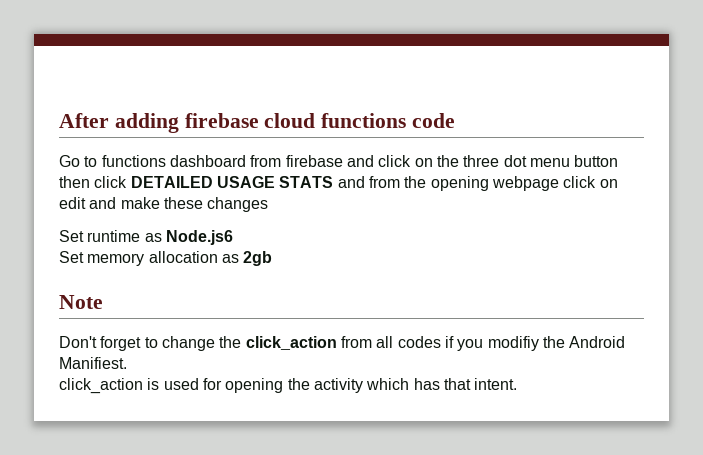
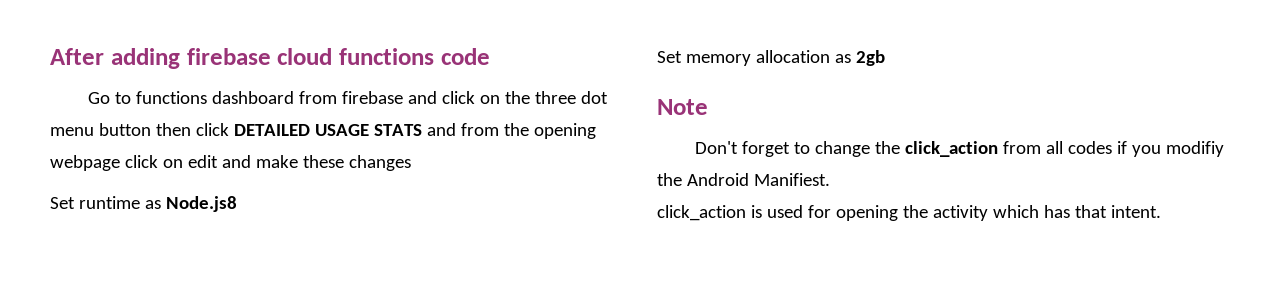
- Set runtime as Node.js6
+ Set runtime as Node.js8

